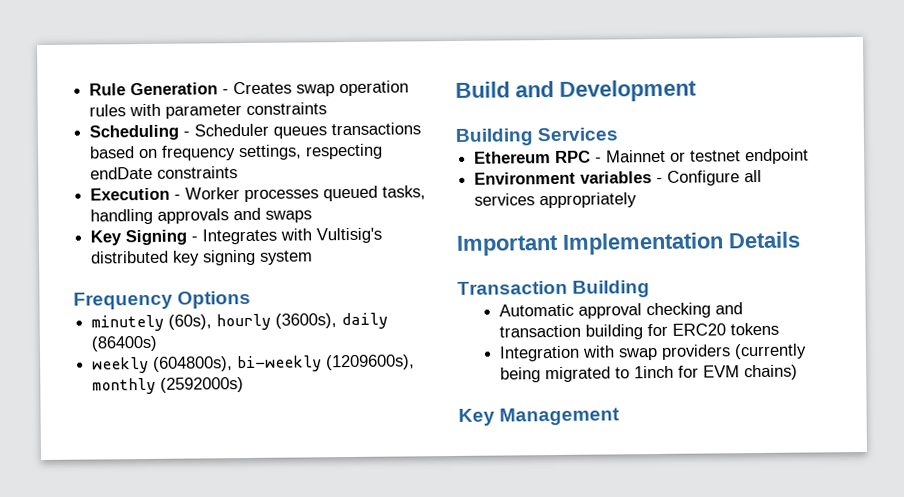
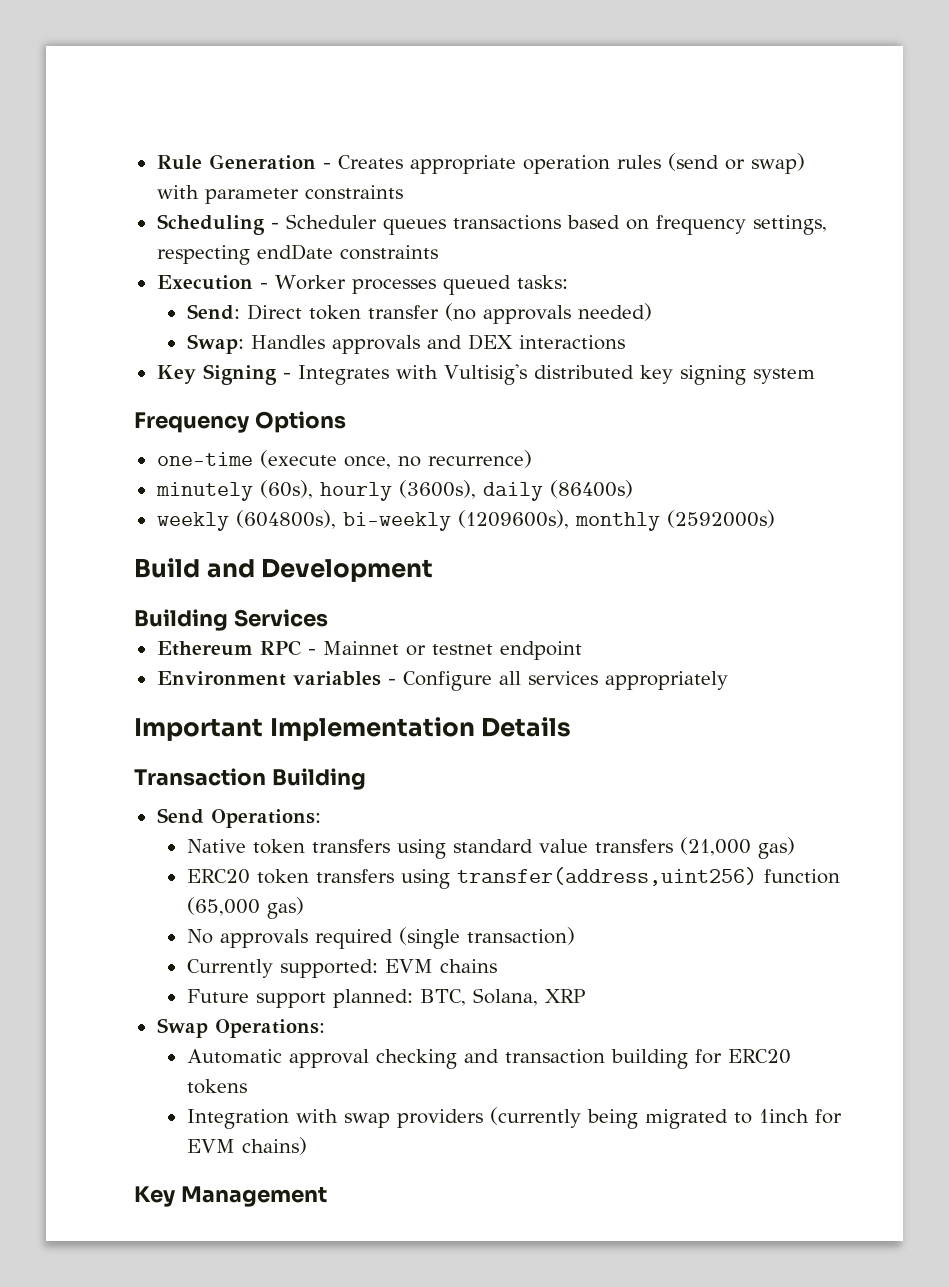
- Rule Generation - Creates swap operation rules with parameter constraints
+ Rule Generation - Creates appropriate operation rules (send or swap) with parameter constraints
- Execution - Worker processes queued tasks, handling approvals and swaps
+ Execution - Worker processes queued tasks:
+ Send: Direct token transfer (no approvals needed)
+ Swap: Handles approvals and DEX interactions
+ one-time (execute once, no recurrence)
+ Send Operations:
+ Native token transfers using standard value transfers (21,000 gas)
+ ERC20 token transfers using transfer(address,uint256) function (65,000 gas)
+ No approvals required (single transaction)
+ Currently supported: EVM chains
+ Future support planned: BTC, Solana, XRP
+ Swap Operations:

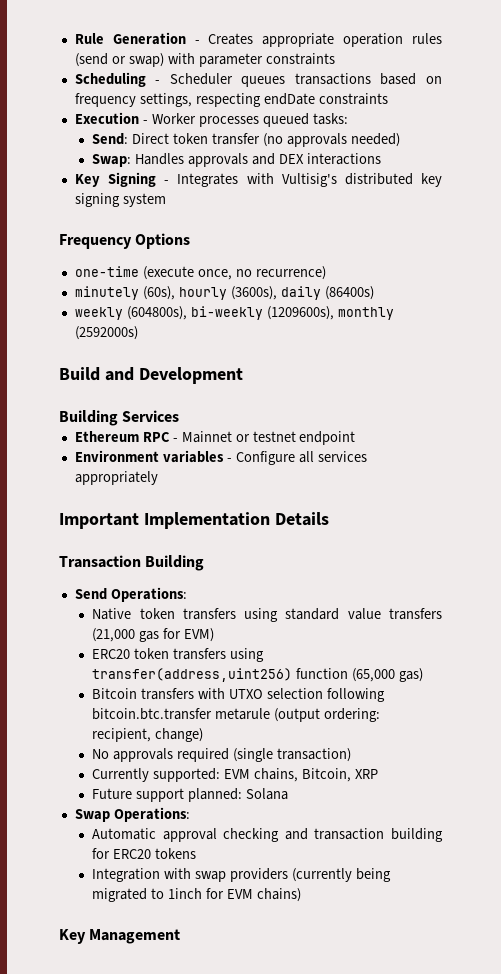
- Native token transfers using standard value transfers (21,000 gas)
+ Native token transfers using standard value transfers (21,000 gas for EVM)
+ Bitcoin transfers with UTXO selection following bitcoin.btc.transfer metarule (output ordering: recipient, change)
- Currently supported: EVM chains
+ Currently supported: EVM chains, Bitcoin, XRP
- Future support planned: BTC, Solana, XRP
+ Future support planned: Solana

